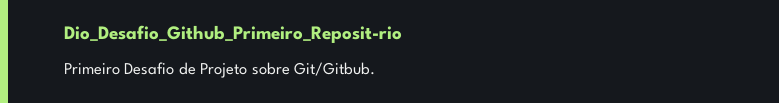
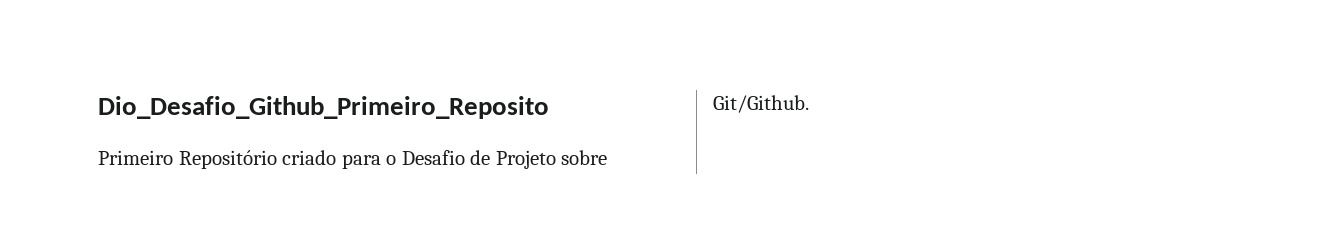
- Dio_Desafio_Github_Primeiro_Reposit-rio
+ Dio_Desafio_Github_Primeiro_Reposito
- Primeiro Desafio de Projeto sobre Git/Gitbub.
+ Primeiro Repositório criado para o Desafio de Projeto sobre Git/Github.

